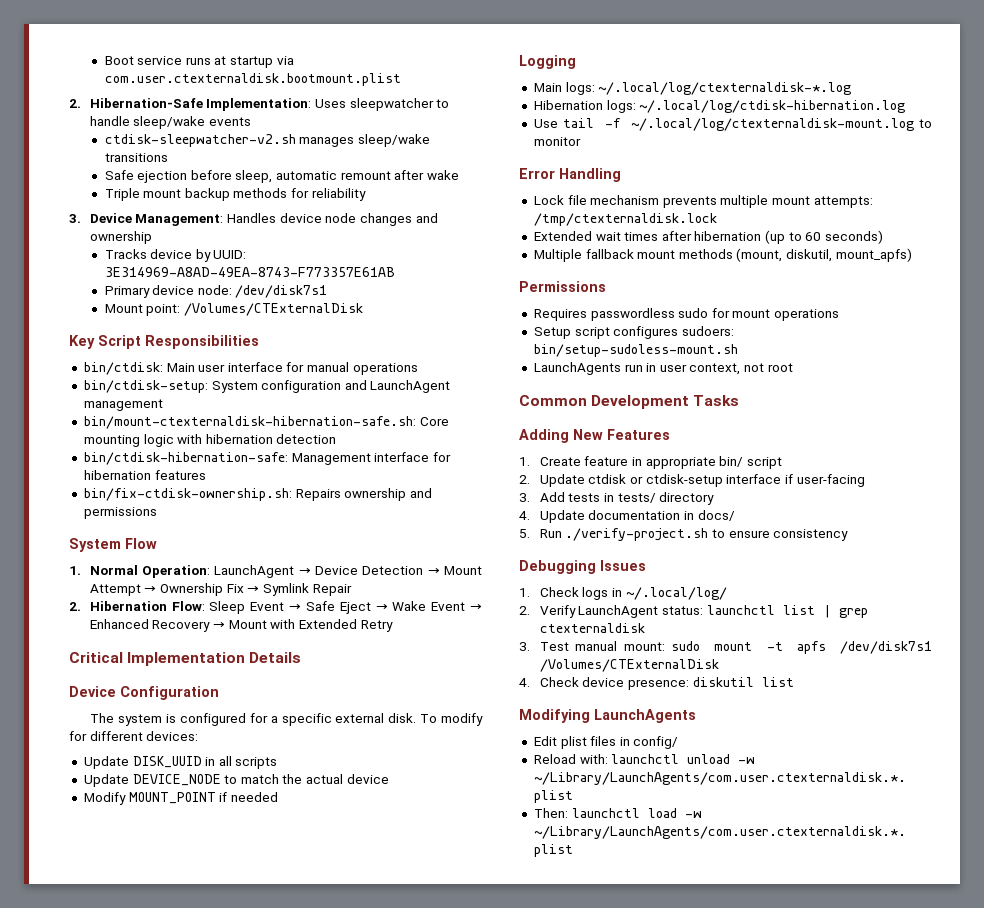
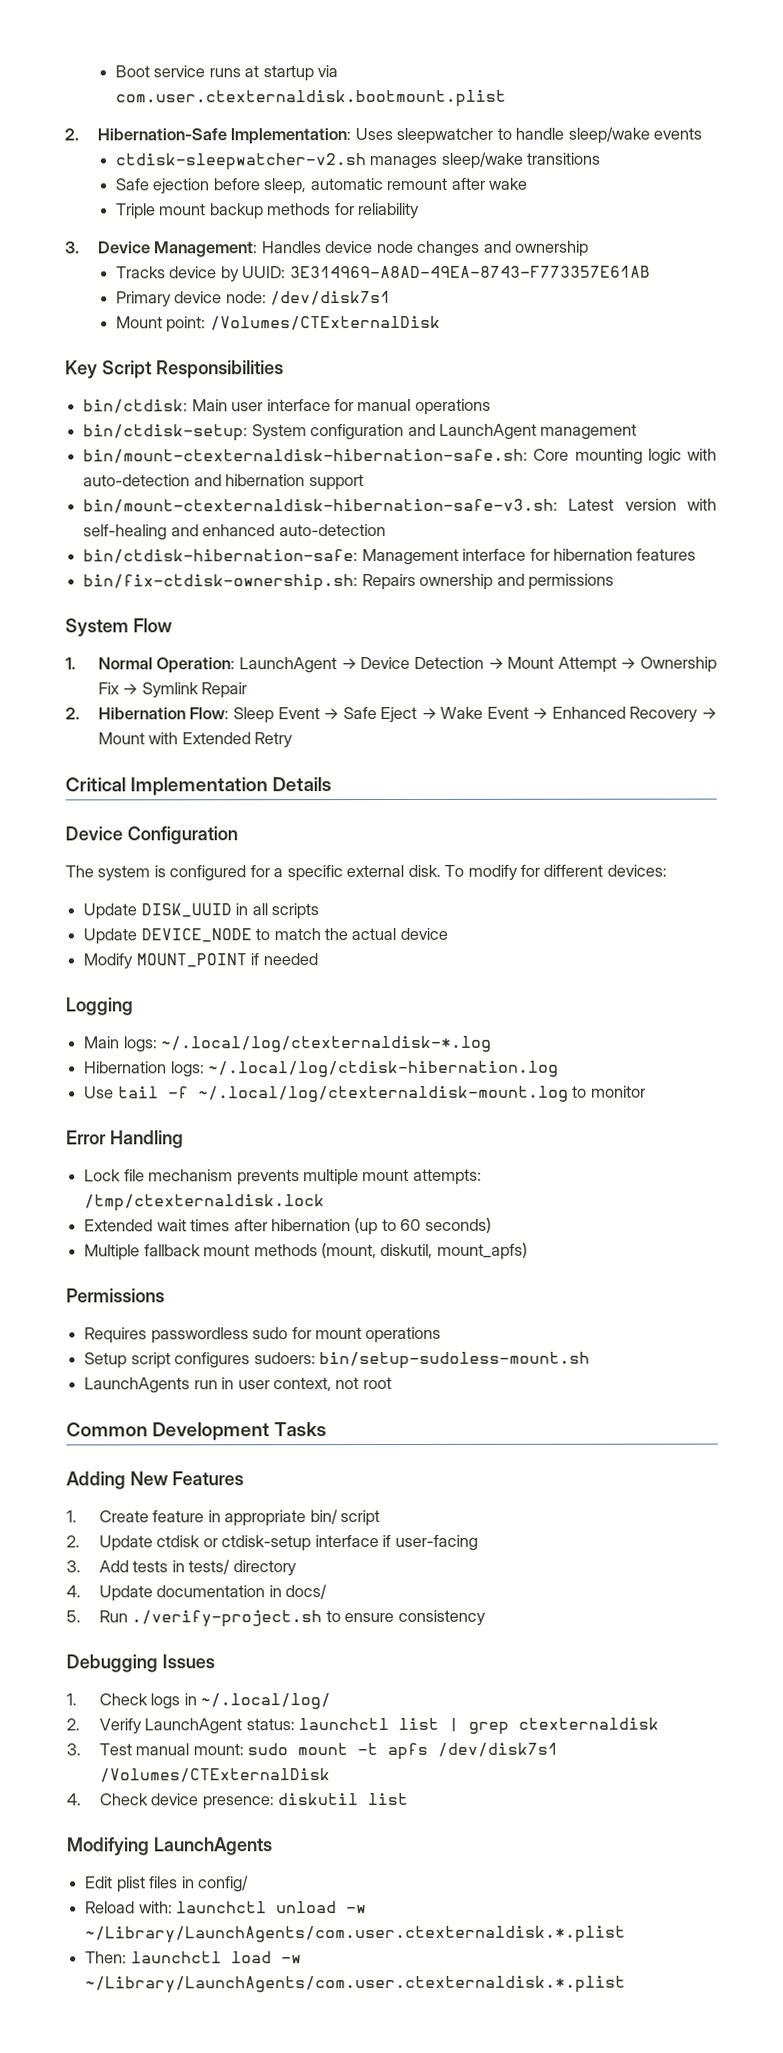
- bin/mount-ctexternaldisk-hibernation-safe.sh: Core mounting logic with hibernation detection
+ bin/mount-ctexternaldisk-hibernation-safe.sh: Core mounting logic with auto-detection and hibernation support
+ bin/mount-ctexternaldisk-hibernation-safe-v3.sh: Latest version with self-healing and enhanced auto-detection

